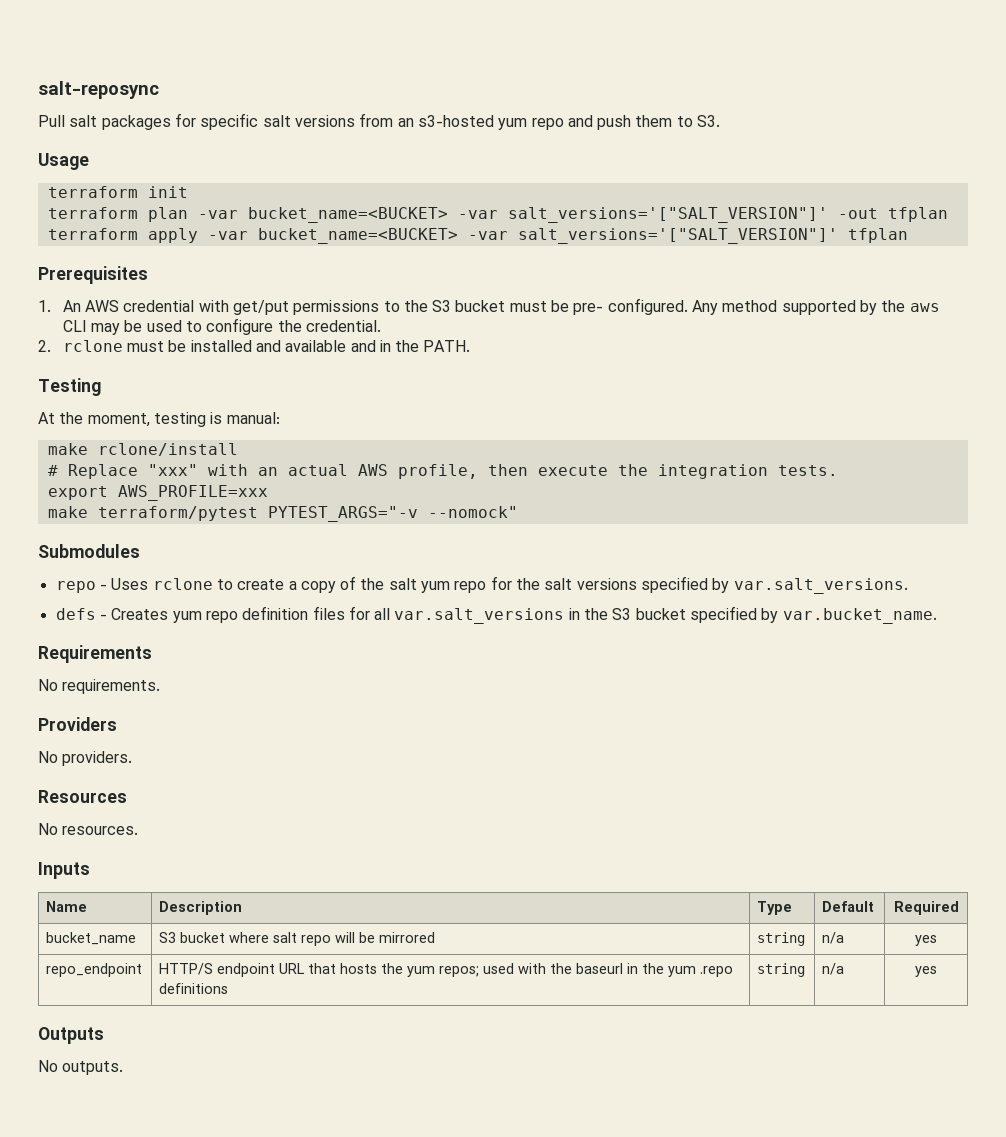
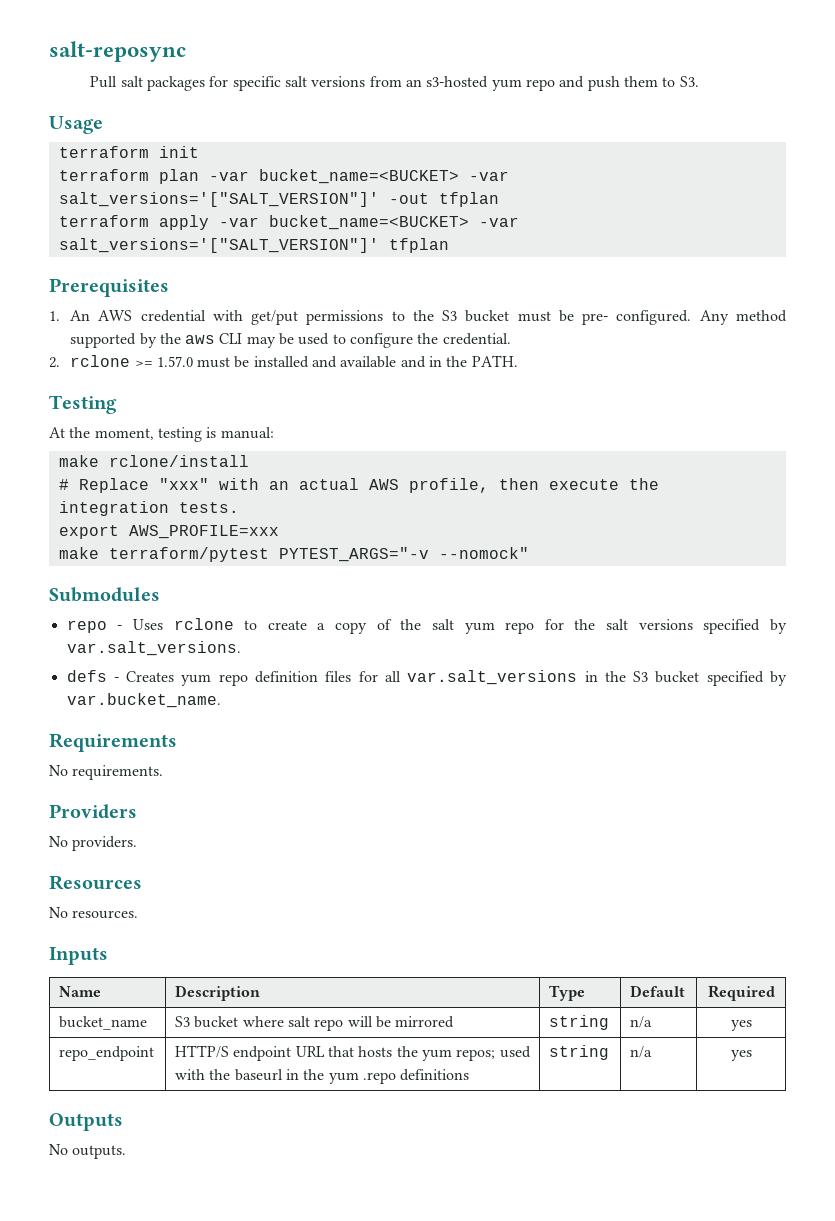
- 2. rclone must be installed and available and in the PATH.
+ 2. rclone >= 1.57.0 must be installed and available and in the PATH.

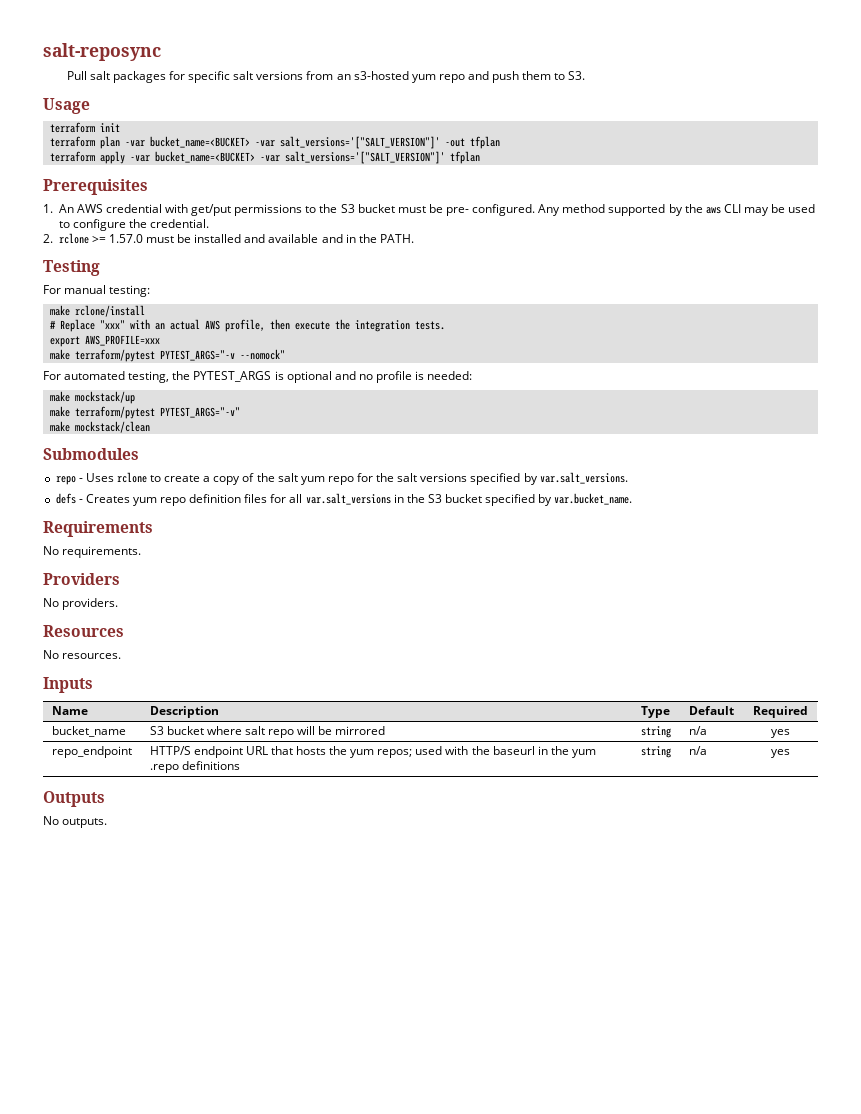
- At the moment, testing is manual:
+ For manual testing:
+ For automated testing, the PYTEST_ARGS is optional and no profile is needed:
+ make mockstack/up
+ make terraform/pytest PYTEST_ARGS="-v"
+ make mockstack/clean

